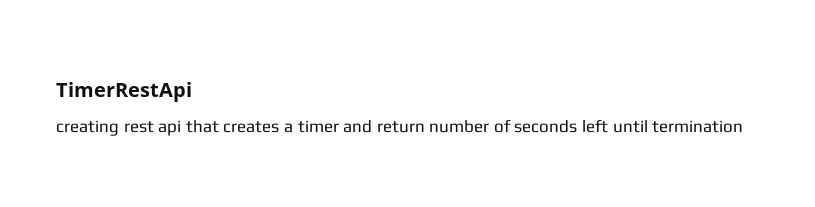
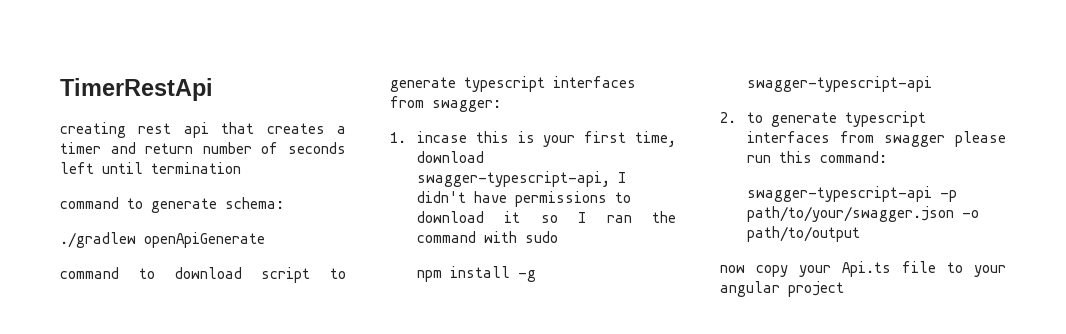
+ command to generate schema:
+ ./gradlew openApiGenerate
+ command to download script to generate typescript interfaces from swagger:
+ 1. incase this is your first time, download swagger-typescript-api, I didn't have permissions to download it so I ran the command with sudo
+ npm install -g swagger-typescript-api
+ 2. to generate typescript interfaces from swagger please run this command:
+ swagger-typescript-api -p path/to/your/swagger.json -o path/to/output
+ now copy your Api.ts file to your angular project

